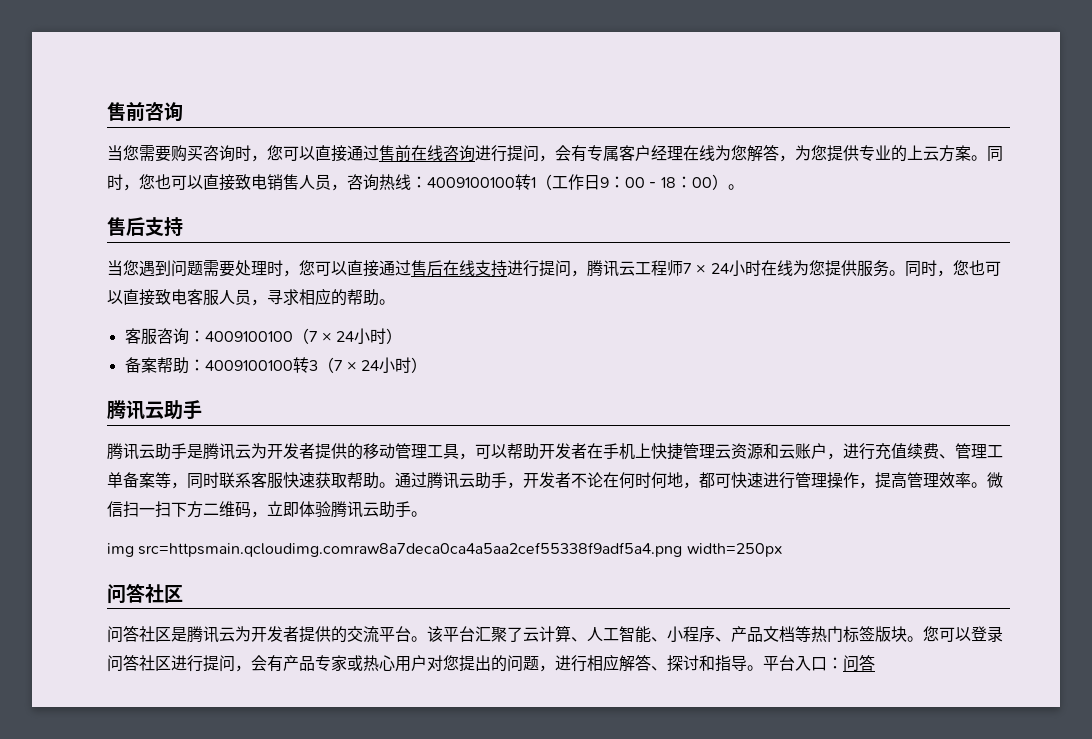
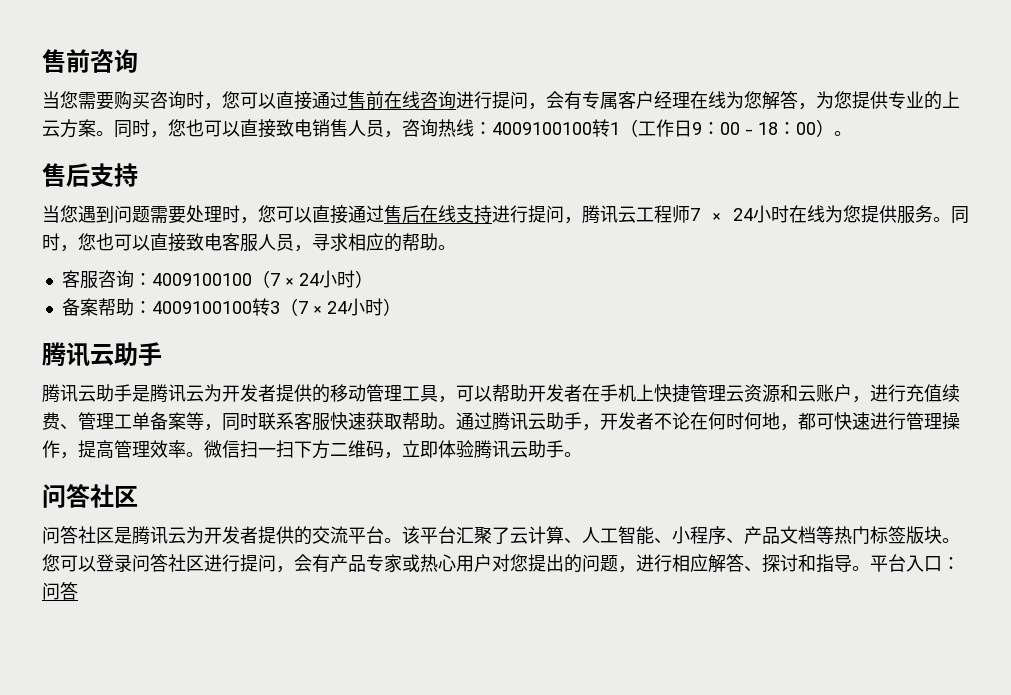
- img src=httpsmain.qcloudimg.comraw8a7deca0ca4a5aa2cef55338f9adf5a4.png width=250px

